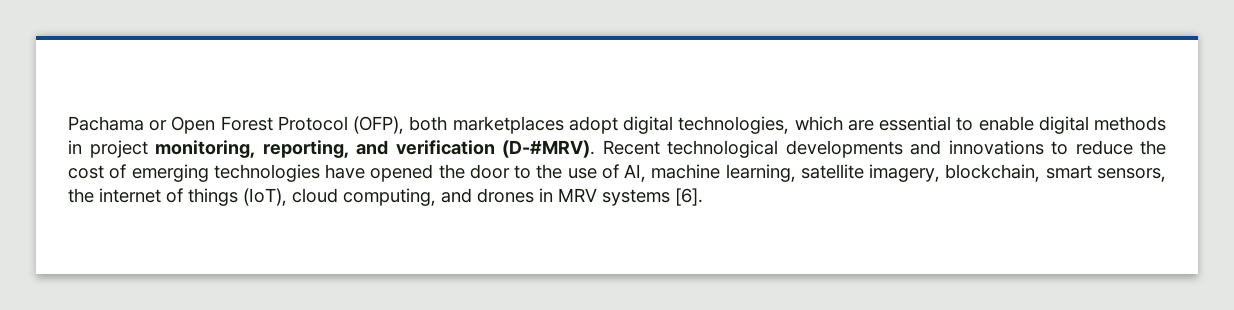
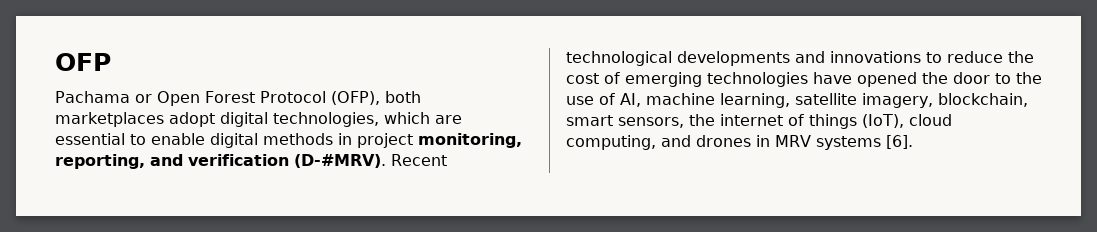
+ OFP

